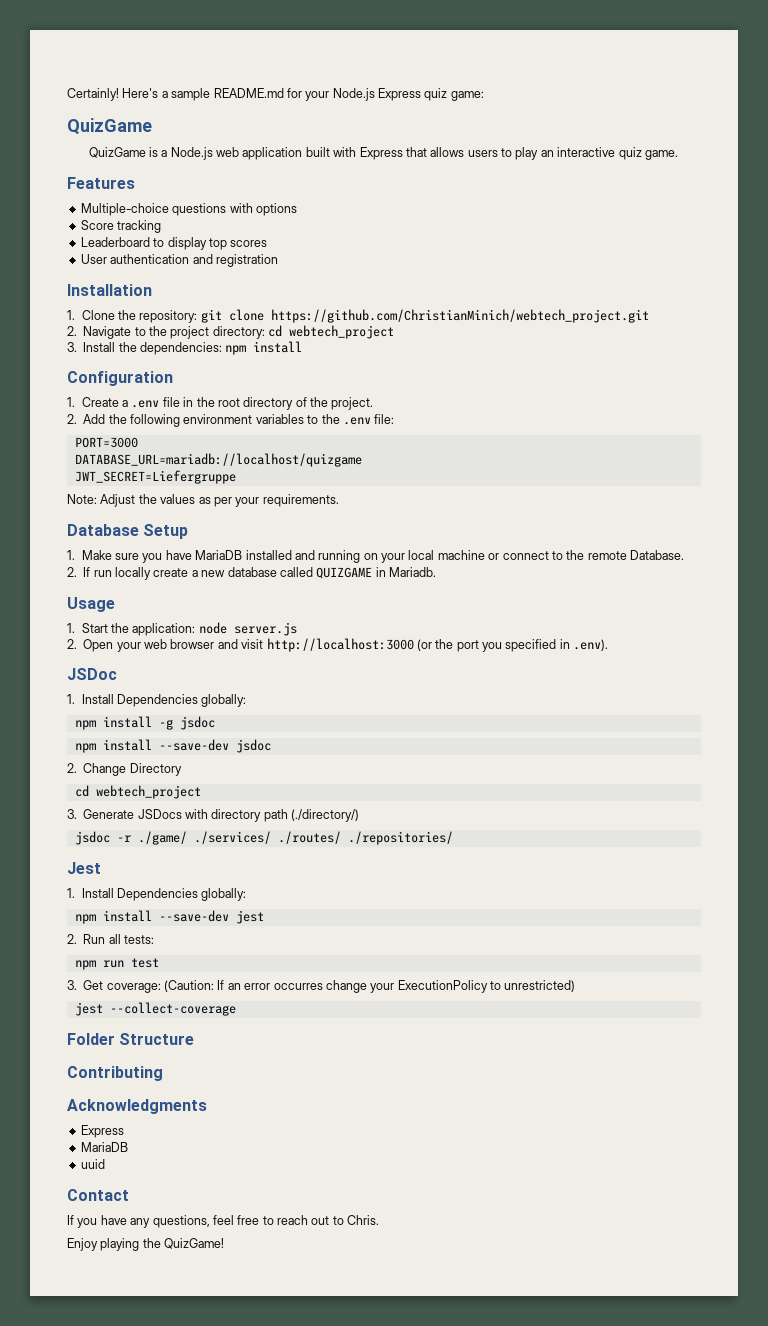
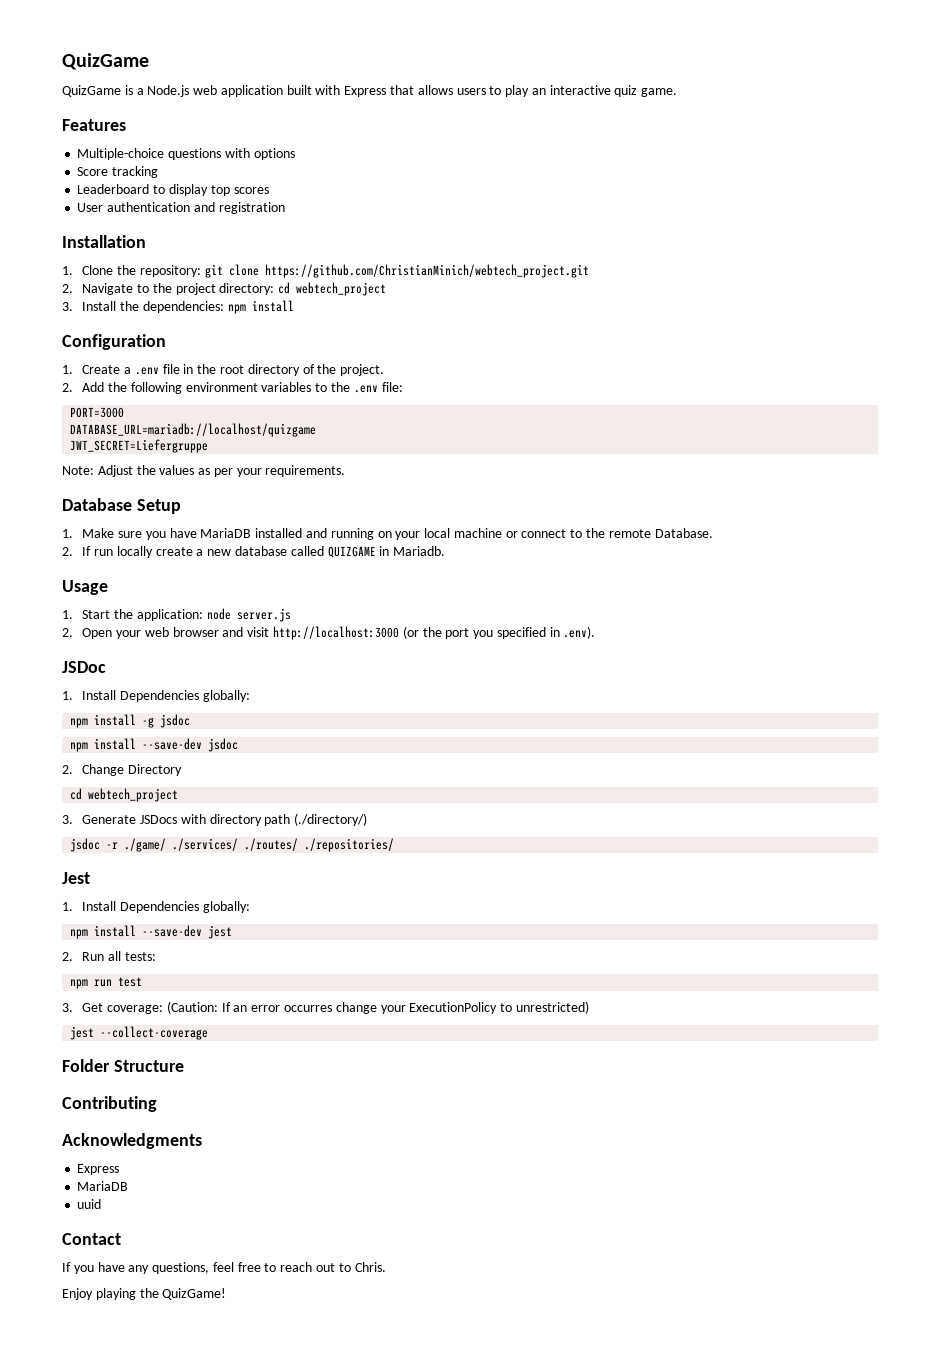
- Certainly! Here's a sample README.md for your Node.js Express quiz game:

